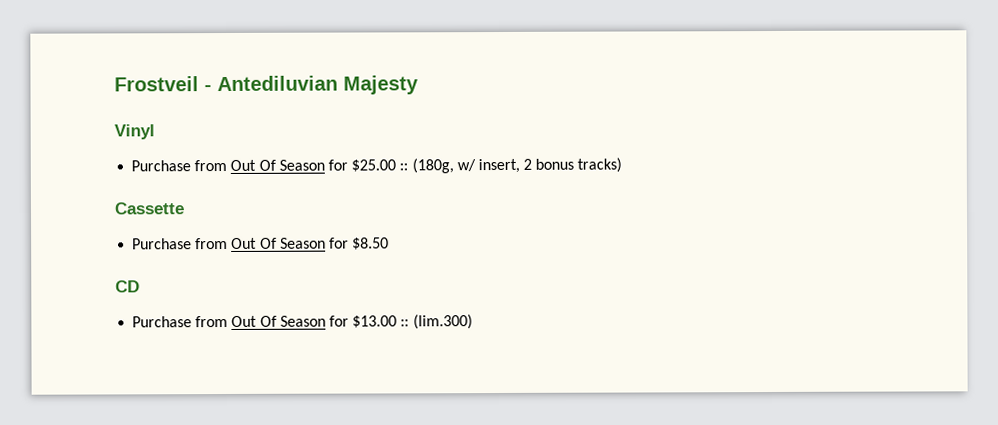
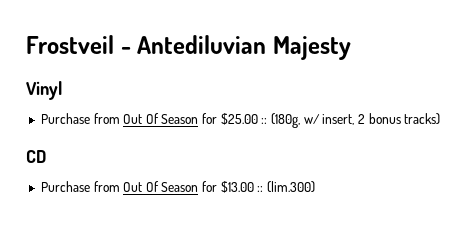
- Cassette
- Purchase from Out Of Season for $8.50

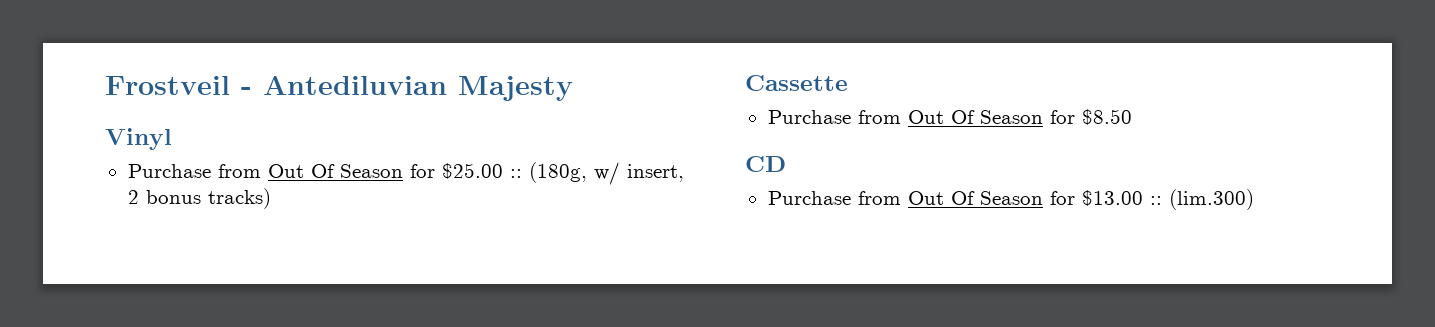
+ Cassette
+ Purchase from Out Of Season for $8.50

